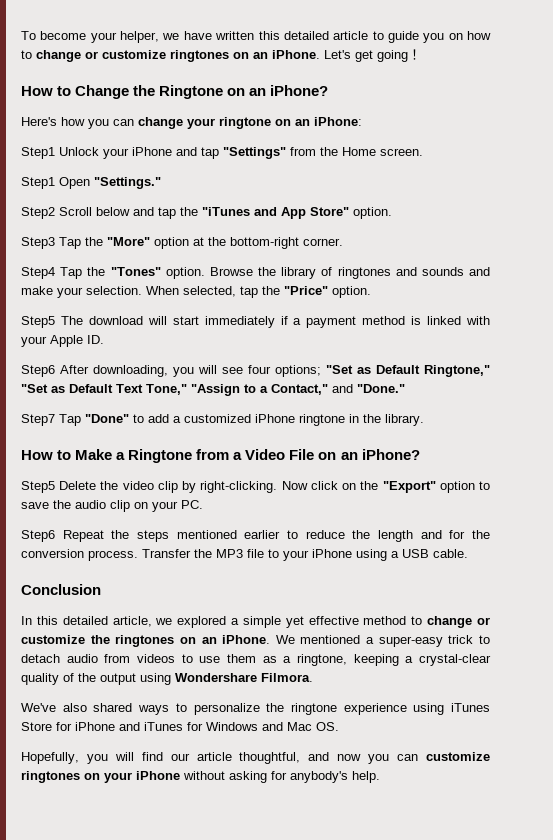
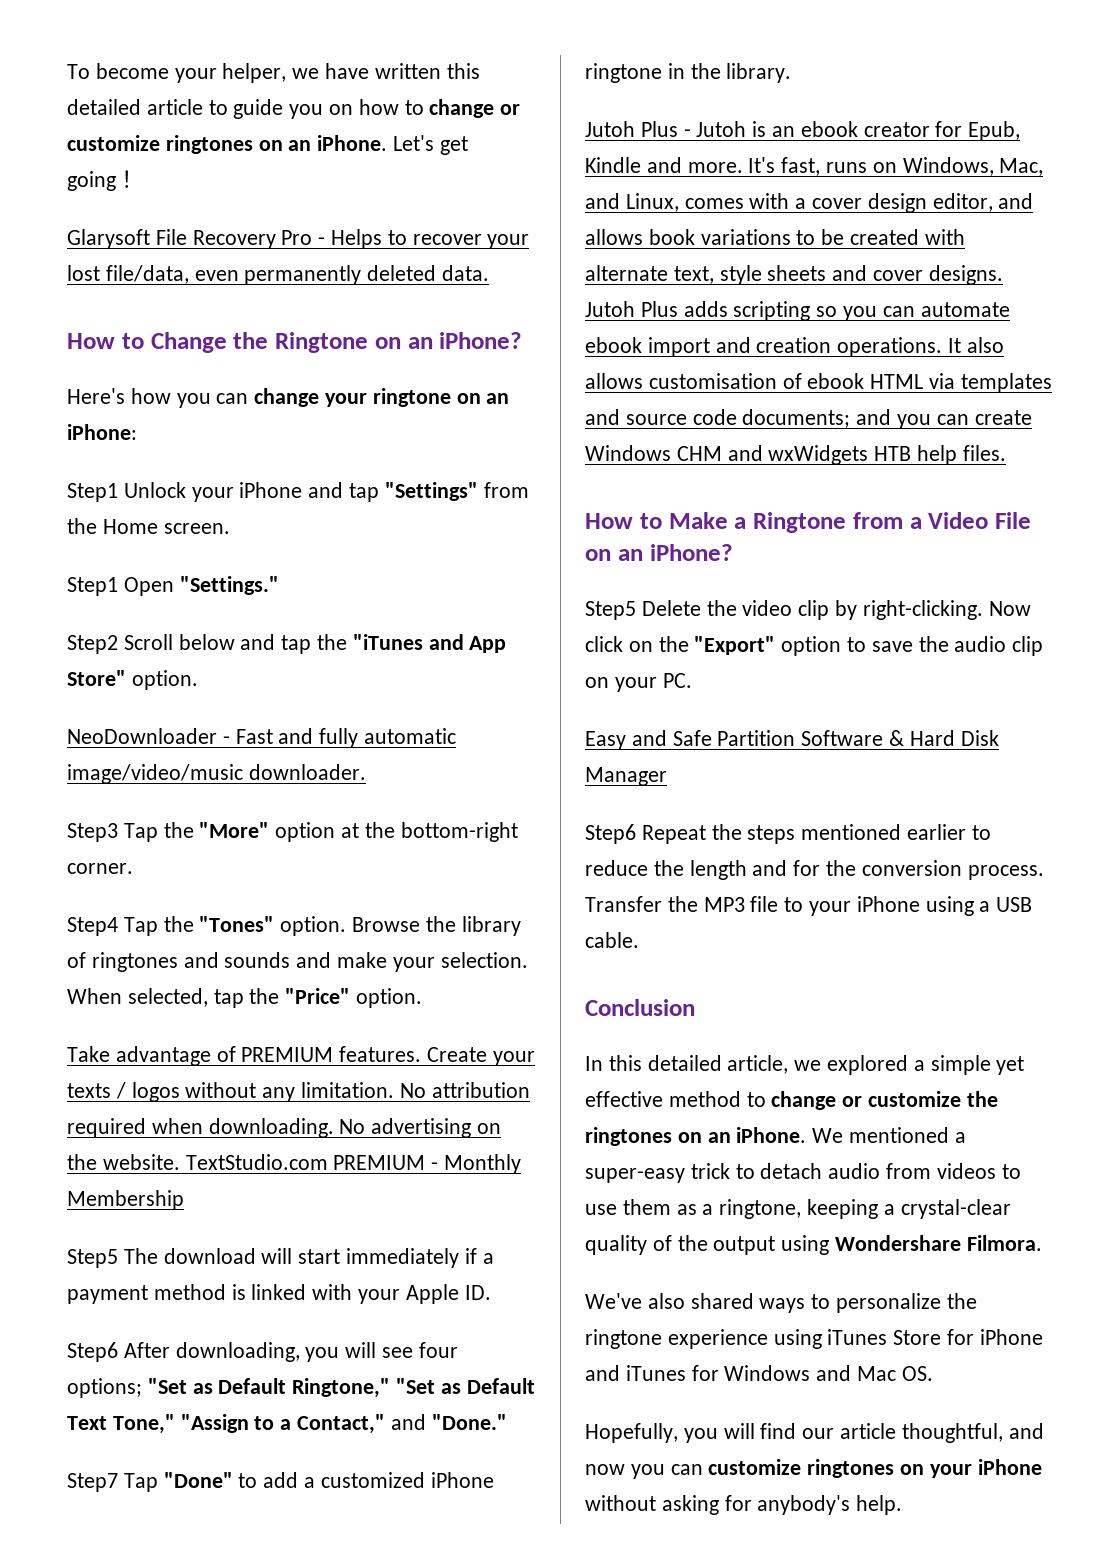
+ Glarysoft File Recovery Pro - Helps to recover your lost file/data, even permanently deleted data.
+ NeoDownloader - Fast and fully automatic image/video/music downloader.
+ Take advantage of PREMIUM features. Create your texts / logos without any limitation. No attribution required when downloading. No advertising on the website. TextStudio.com PREMIUM - Monthly Membership
+ Jutoh Plus - Jutoh is an ebook creator for Epub, Kindle and more. It's fast, runs on Windows, Mac, and Linux, comes with a cover design editor, and allows book variations to be created with alternate text, style sheets and cover designs. Jutoh Plus adds scripting so you can automate ebook import and creation operations. It also allows customisation of ebook HTML via templates and source code documents; and you can create Windows CHM and wxWidgets HTB help files.
+ Easy and Safe Partition Software & Hard Disk Manager

